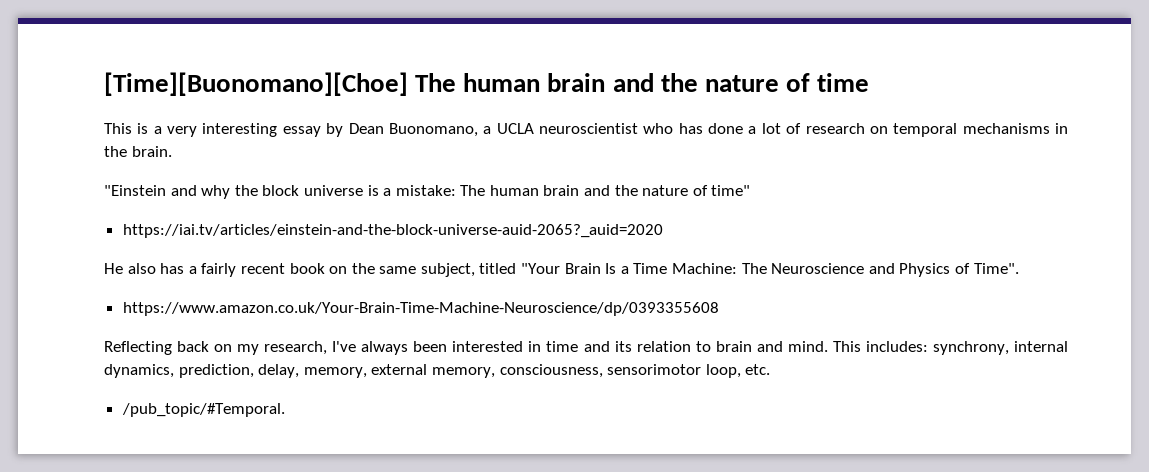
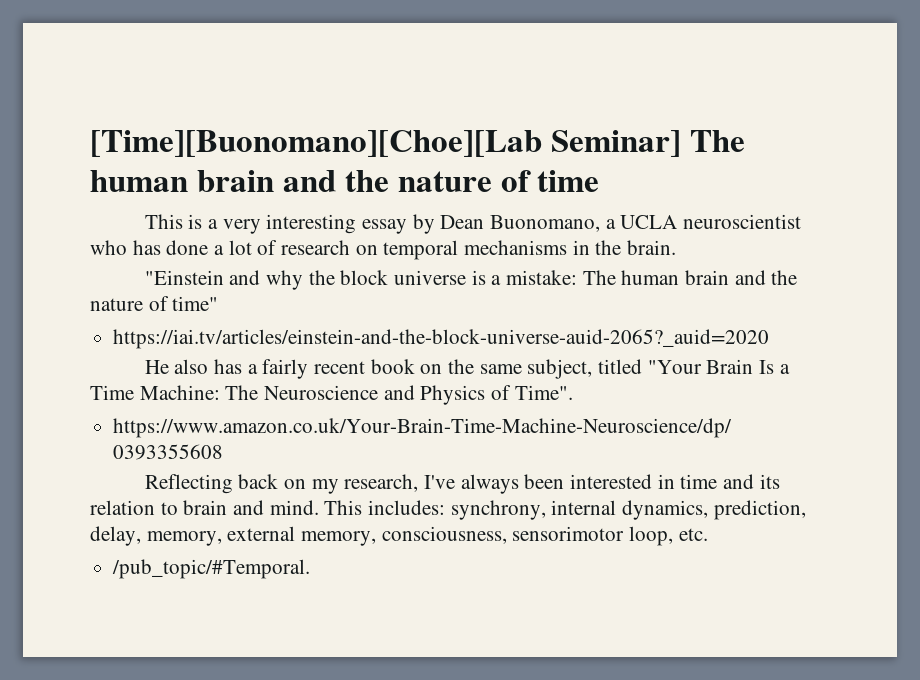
- [Time][Buonomano][Choe] The human brain and the nature of time
+ [Time][Buonomano][Choe][Lab Seminar] The human brain and the nature of time

